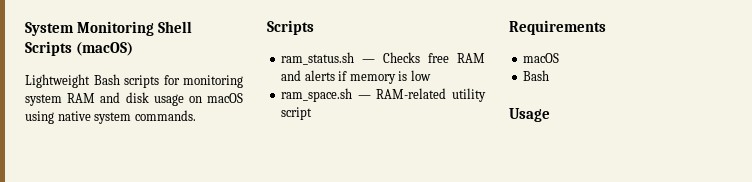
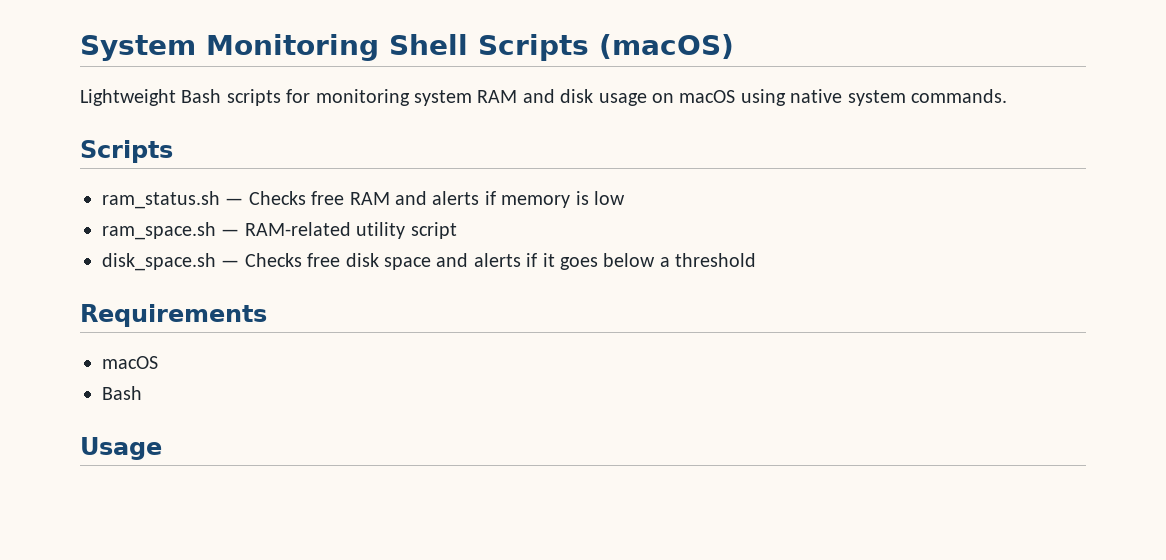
+ disk_space.sh — Checks free disk space and alerts if it goes below a threshold

